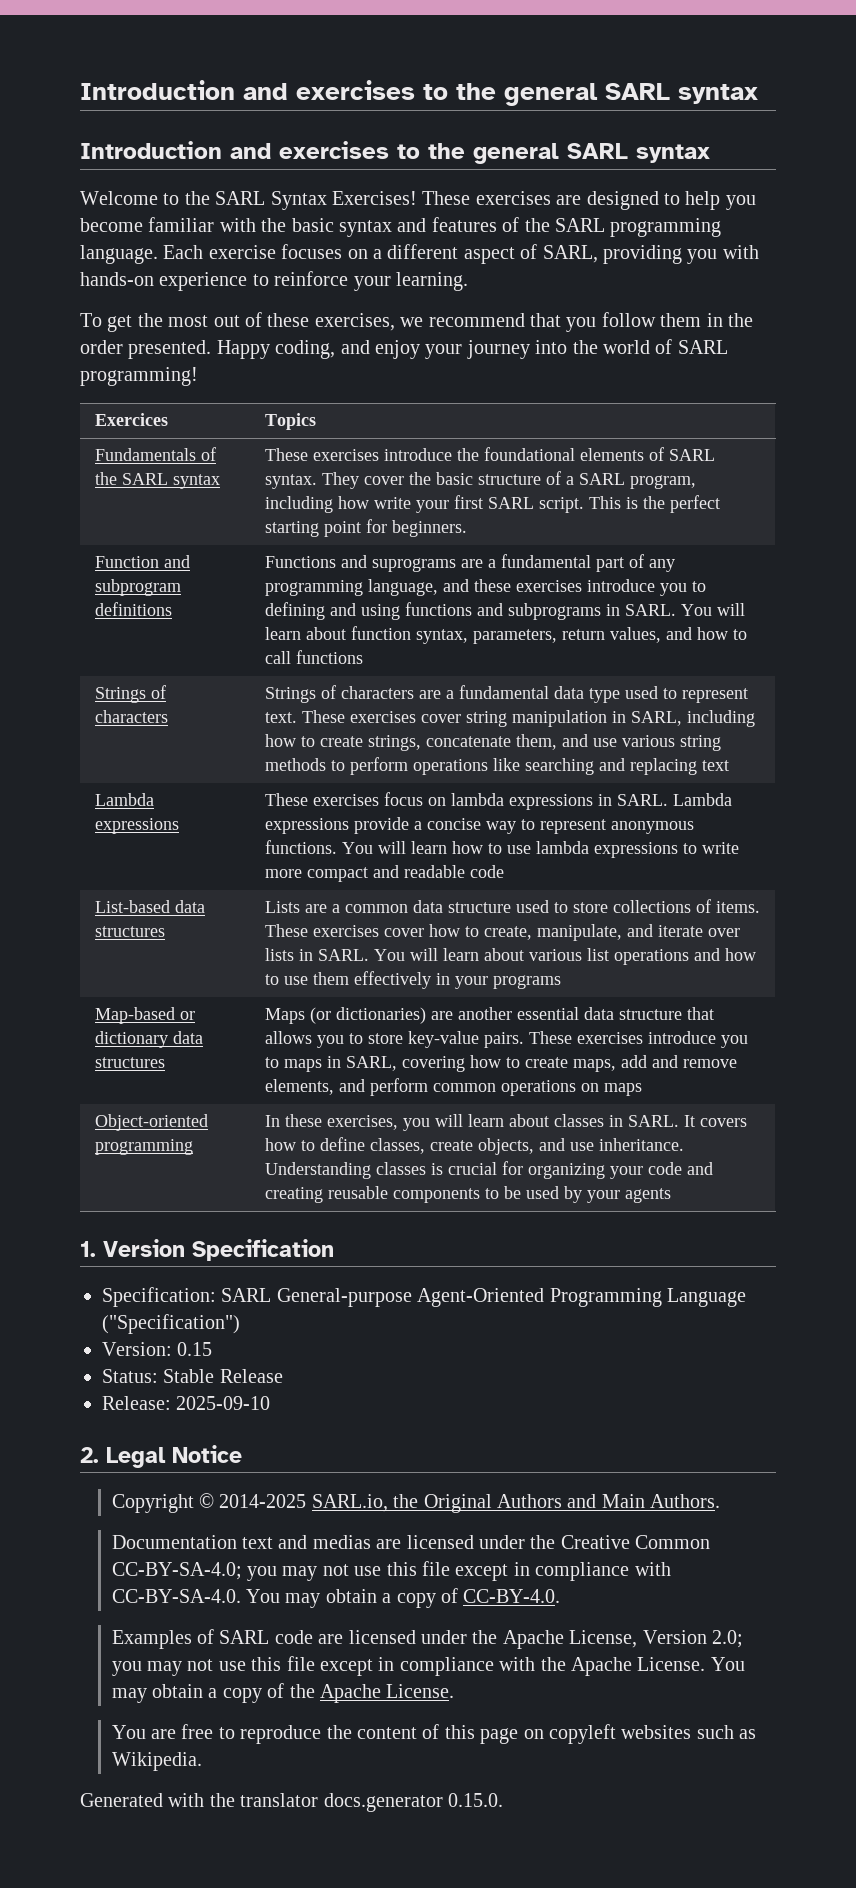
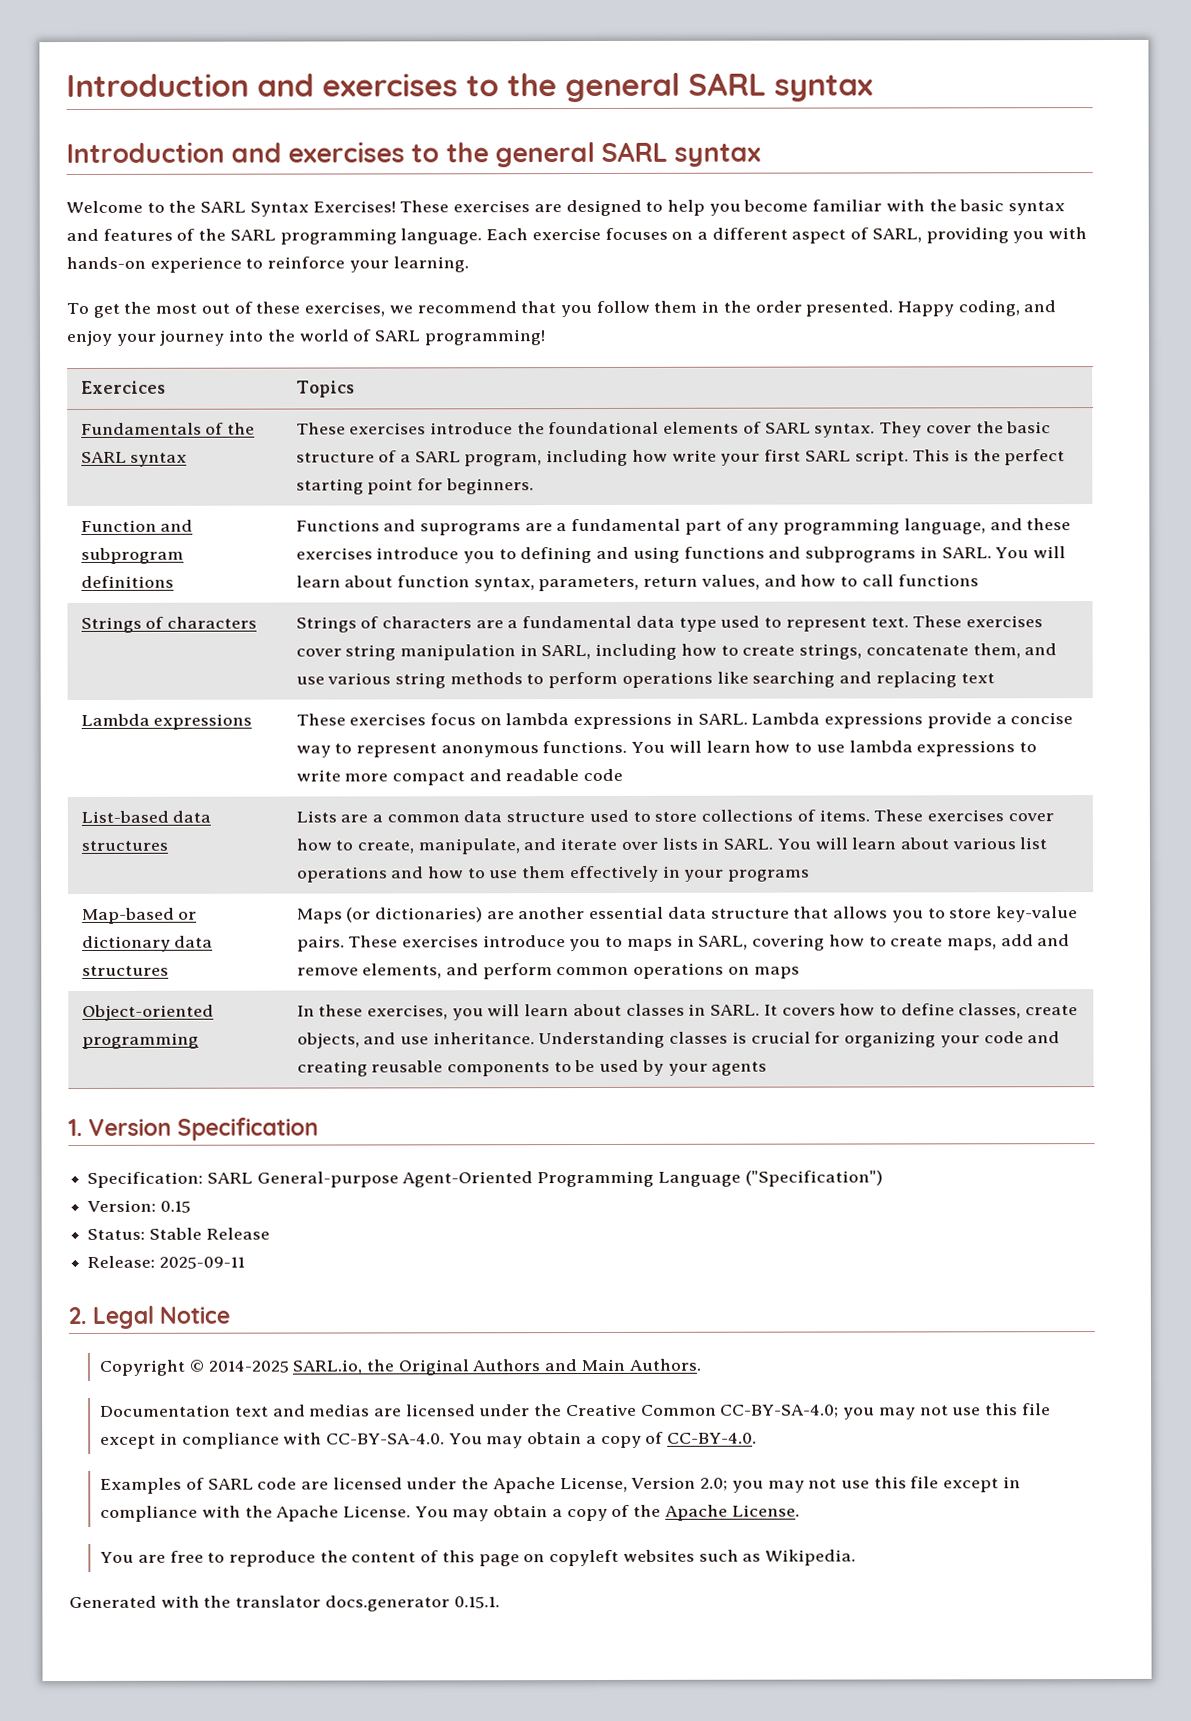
- Release: 2025-09-10
+ Release: 2025-09-11
- Generated with the translator docs.generator 0.15.0.
+ Generated with the translator docs.generator 0.15.1.

